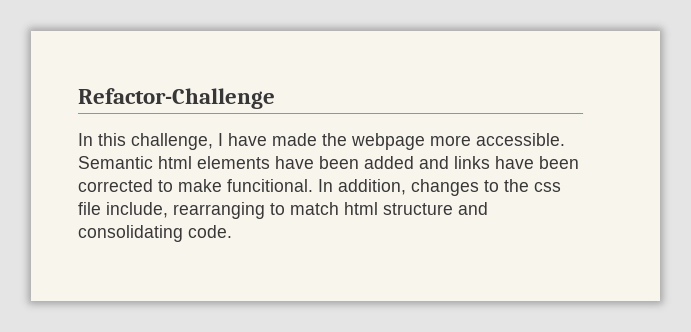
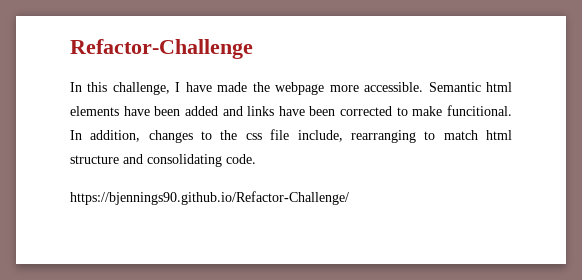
+ https://bjennings90.github.io/Refactor-Challenge/

